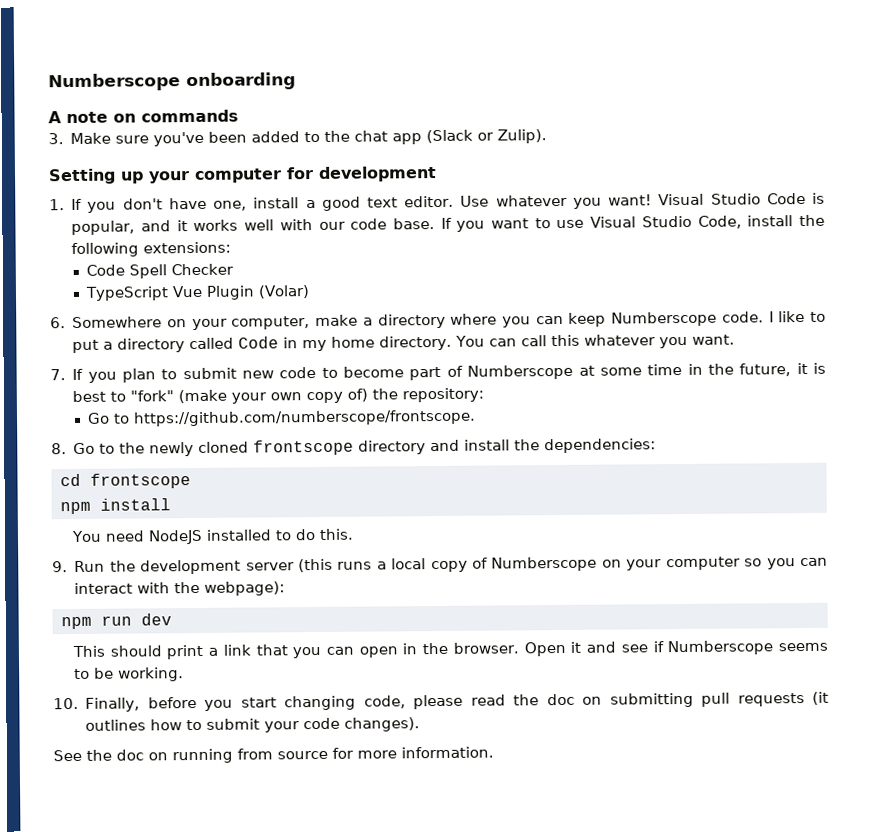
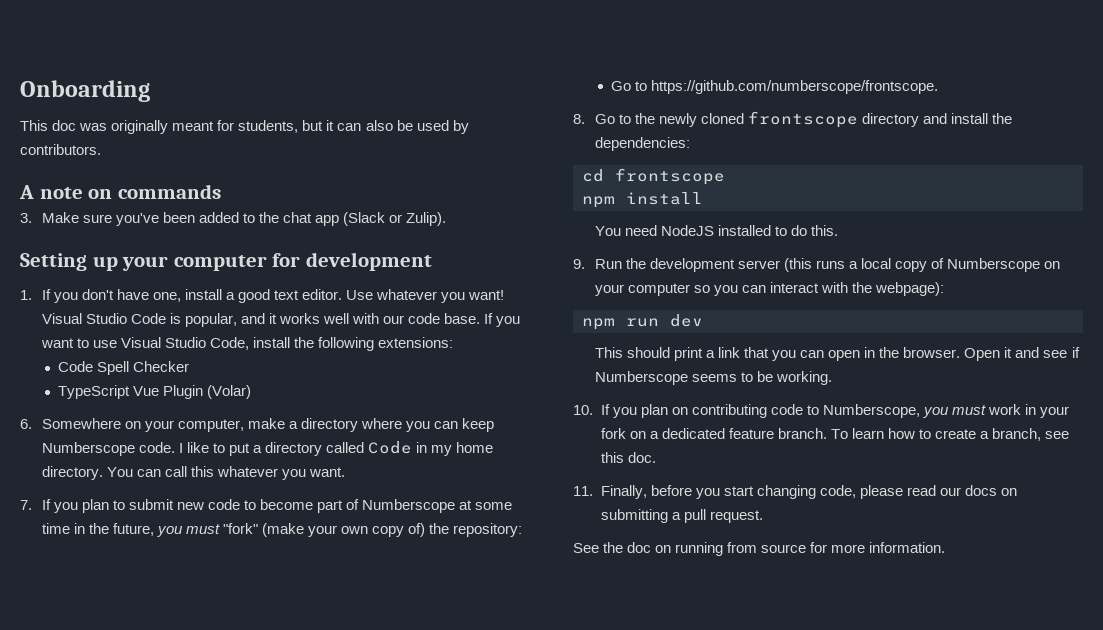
- Numberscope onboarding
+ Onboarding
+ This doc was originally meant for students, but it can also be used by contributors.
- 7. If you plan to submit new code to become part of Numberscope at some time in the future, it is best to "fork" (make your own copy of) the repository:
+ 7. If you plan to submit new code to become part of Numberscope at some time in the future, you must "fork" (make your own copy of) the repository:
- 10. Finally, before you start changing code, please read the doc on submitting pull requests (it outlines how to submit your code changes).
+ 10. If you plan on contributing code to Numberscope, you must work in your fork on a dedicated feature branch. To learn how to create a branch, see this doc.
+ 11. Finally, before you start changing code, please read our docs on submitting a pull request.

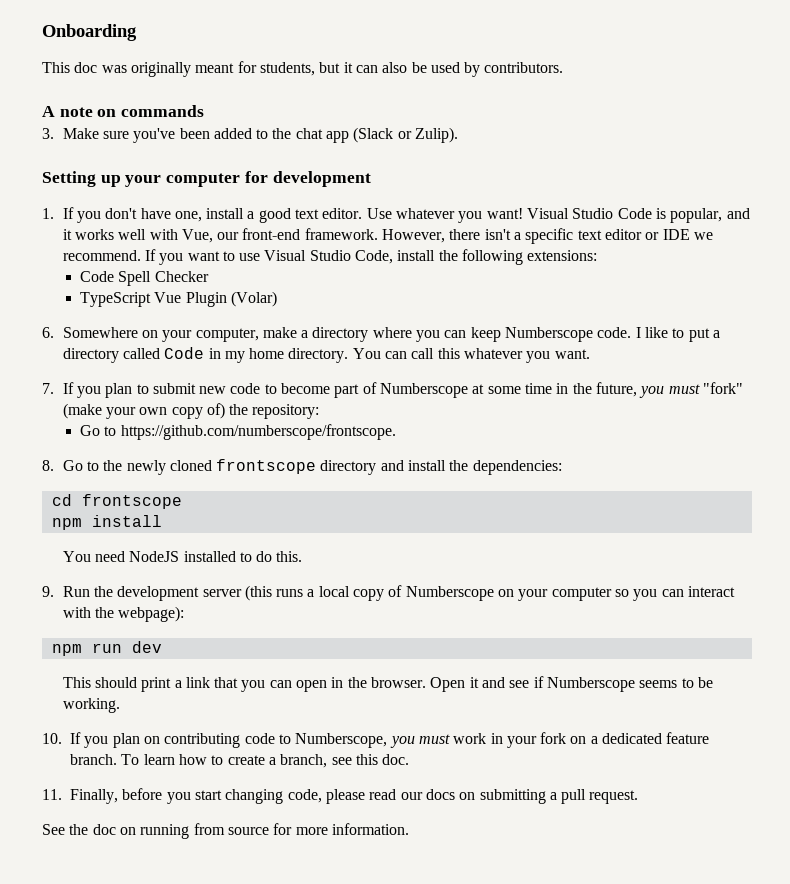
- Visual Studio Code is popular, and it works well with our code base.
+ Visual Studio Code is popular, and it works well with Vue, our front-end framework. However, there isn't a specific text editor or IDE we recommend.

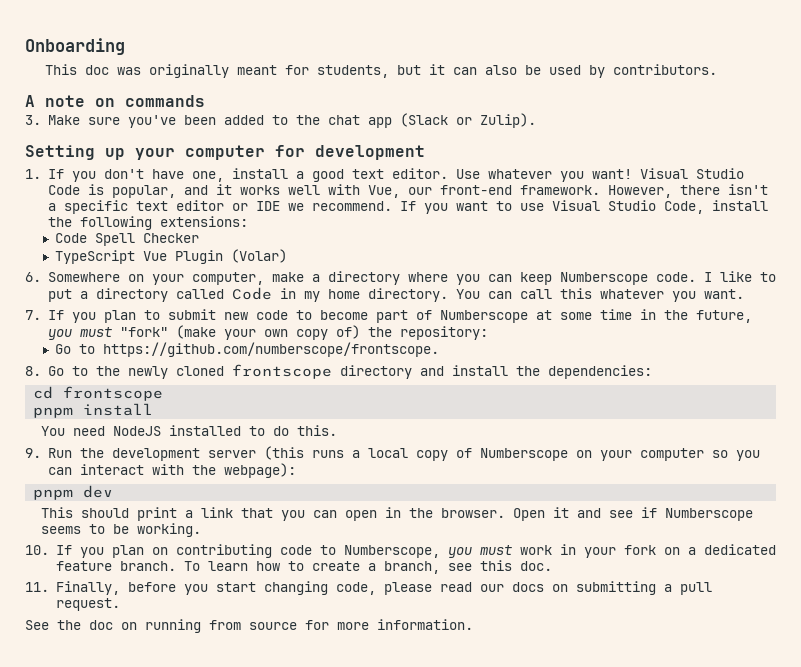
- npm install
+ pnpm install
- npm run dev
+ pnpm dev

